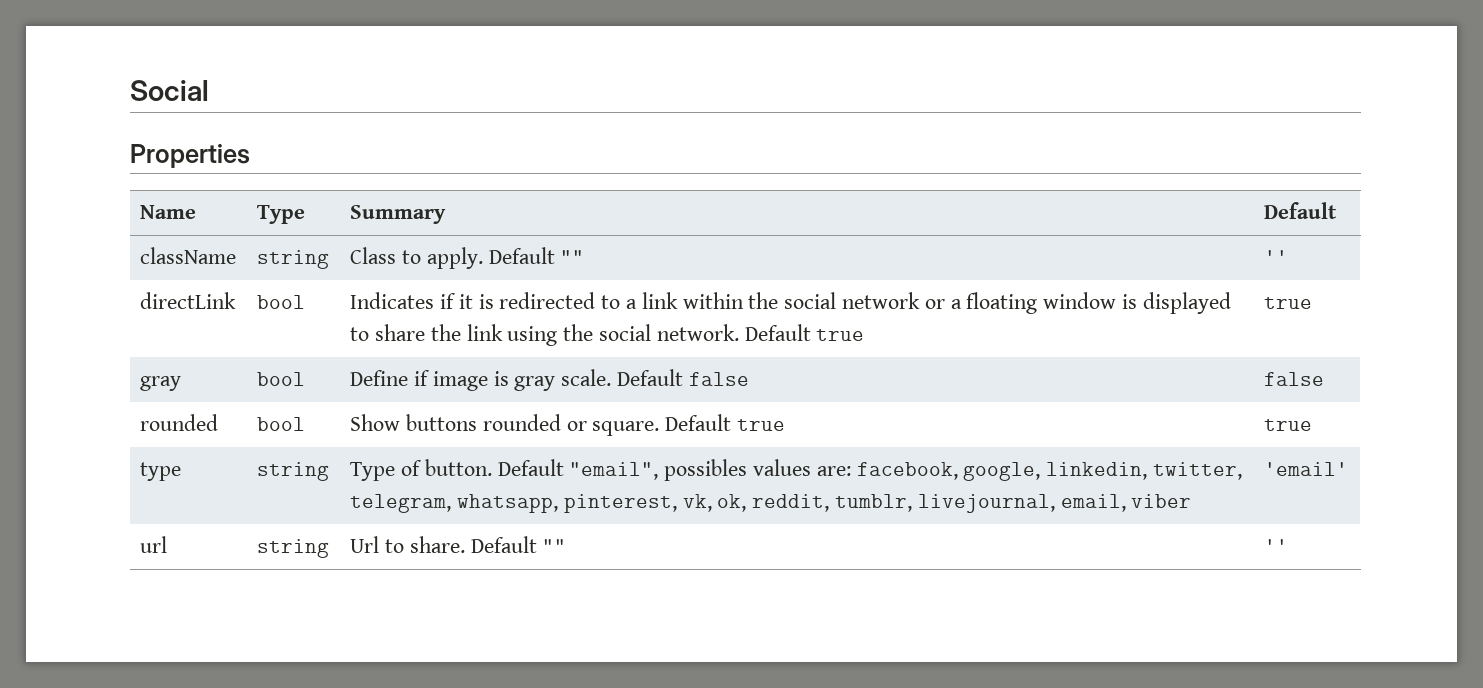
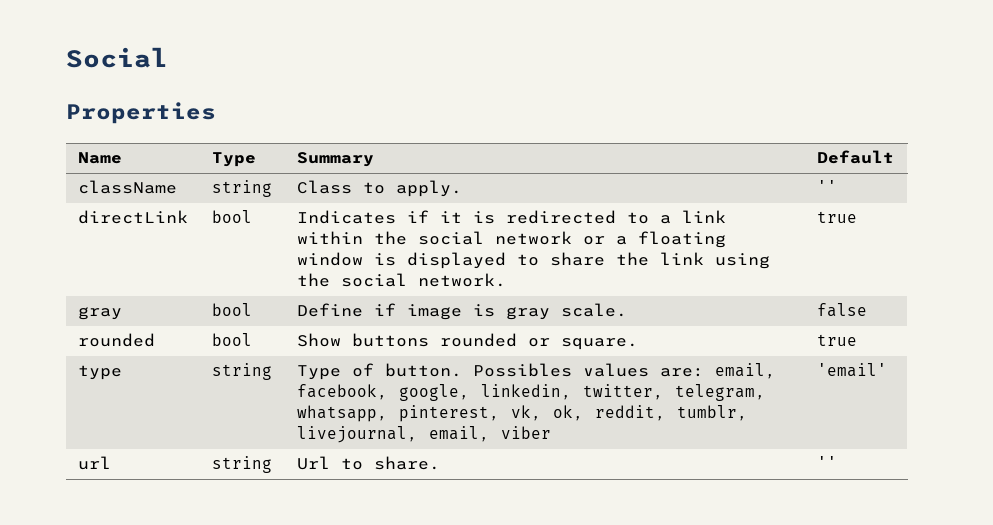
- className | string | Class to apply. Default "" | ''
+ className | string | Class to apply. | ''
- directLink | bool | Indicates if it is redirected to a link within the social network or a floating window is displayed to share the link using the social network. Default true | true
+ directLink | bool | Indicates if it is redirected to a link within the social network or a floating window is displayed to share the link using the social network. | true
- gray | bool | Define if image is gray scale. Default false | false
+ gray | bool | Define if image is gray scale. | false
- rounded | bool | Show buttons rounded or square. Default true | true
+ rounded | bool | Show buttons rounded or square. | true
- type | string | Type of button. Default "email", possibles values are: facebook, google, linkedin, twitter, telegram, whatsapp, pinterest, vk, ok, reddit, tumblr, livejournal, email, viber | 'email'
+ type | string | Type of button. Possibles values are: email, facebook, google, linkedin, twitter, telegram, whatsapp, pinterest, vk, ok, reddit, tumblr, livejournal, email, viber | 'email'
- url | string | Url to share. Default "" | ''
+ url | string | Url to share. | ''

